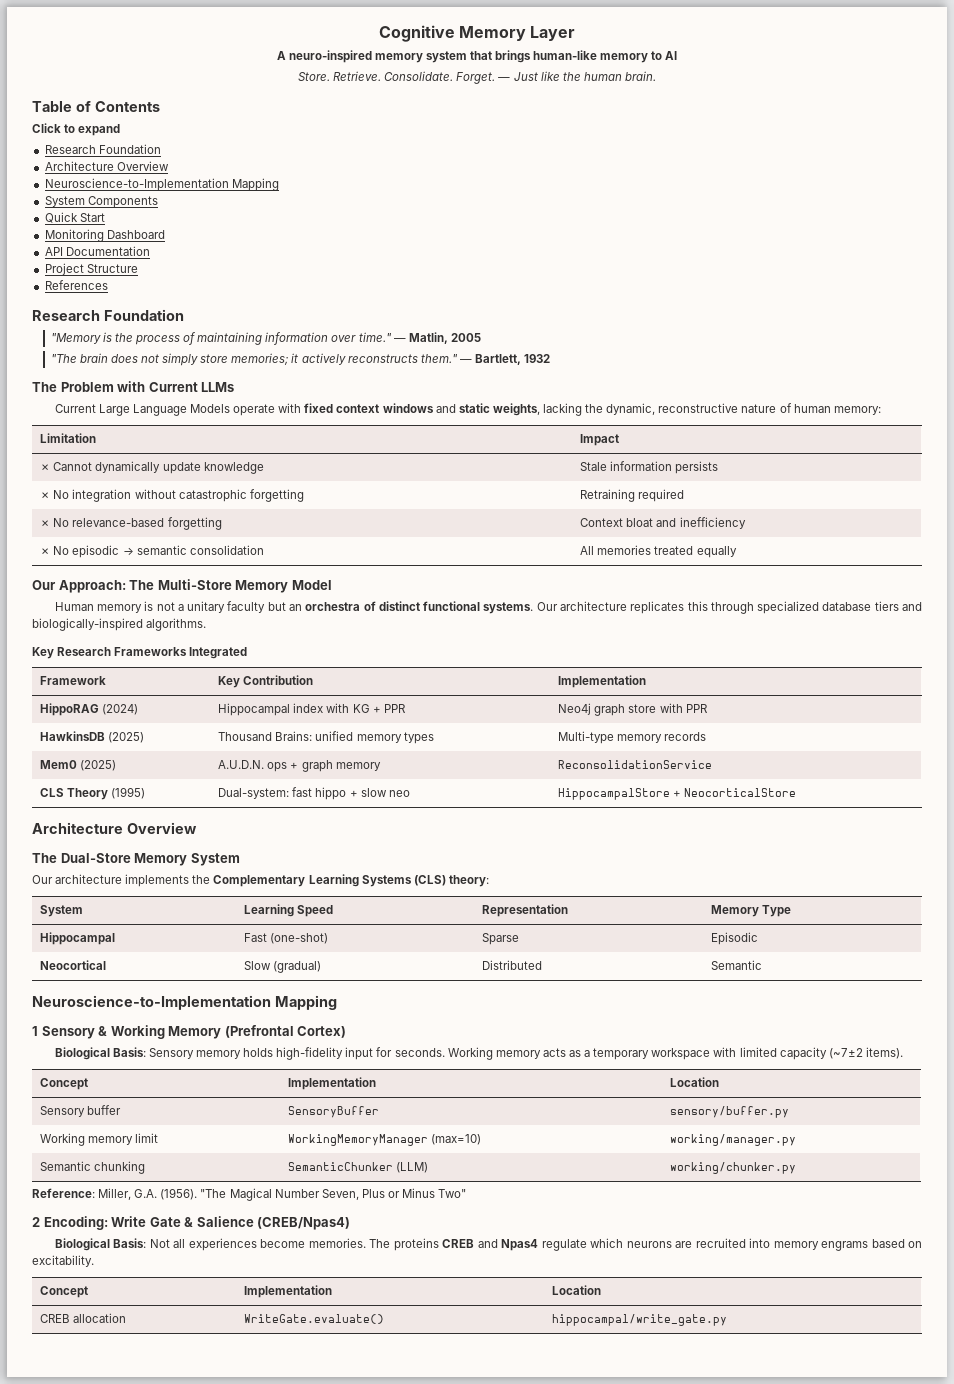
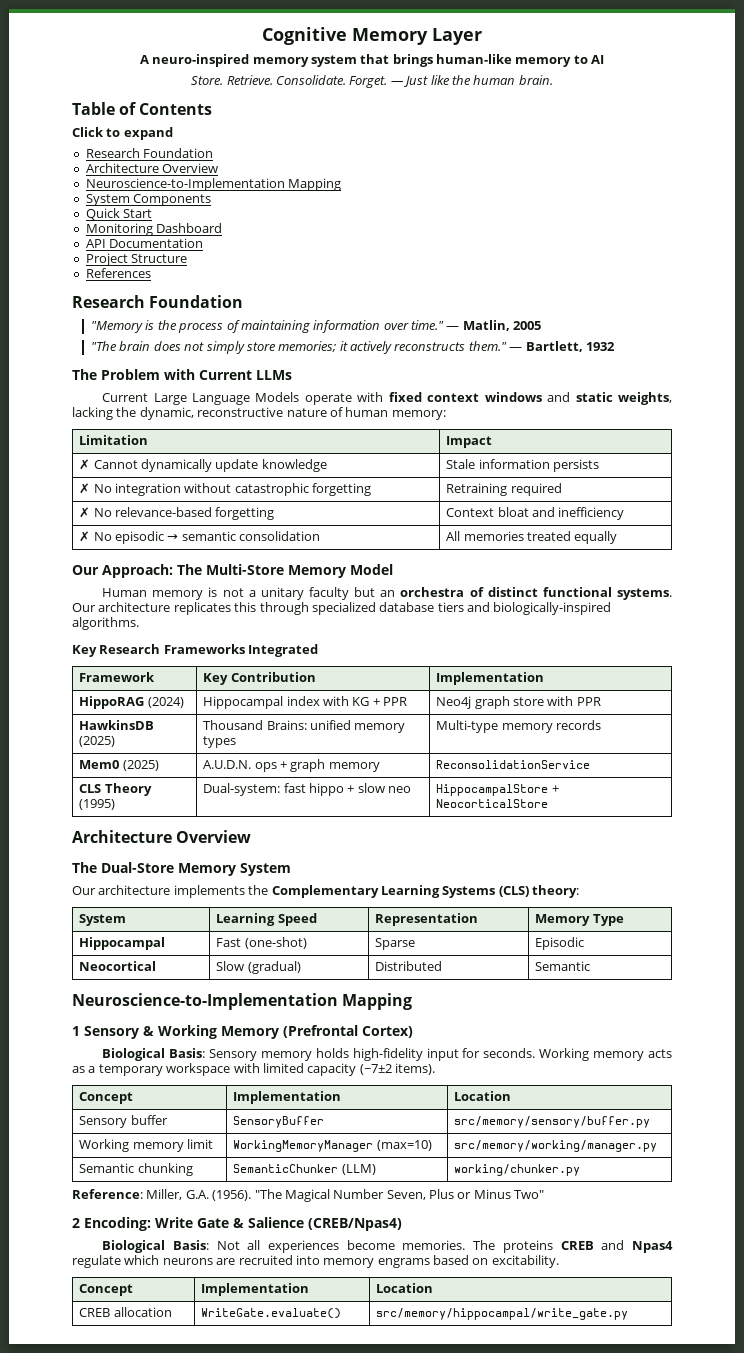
- Sensory buffer | SensoryBuffer | sensory/buffer.py
+ Sensory buffer | SensoryBuffer | src/memory/sensory/buffer.py
- Working memory limit | WorkingMemoryManager (max=10) | working/manager.py
+ Working memory limit | WorkingMemoryManager (max=10) | src/memory/working/manager.py
- CREB allocation | WriteGate.evaluate() | hippocampal/write_gate.py
+ CREB allocation | WriteGate.evaluate() | src/memory/hippocampal/write_gate.py

